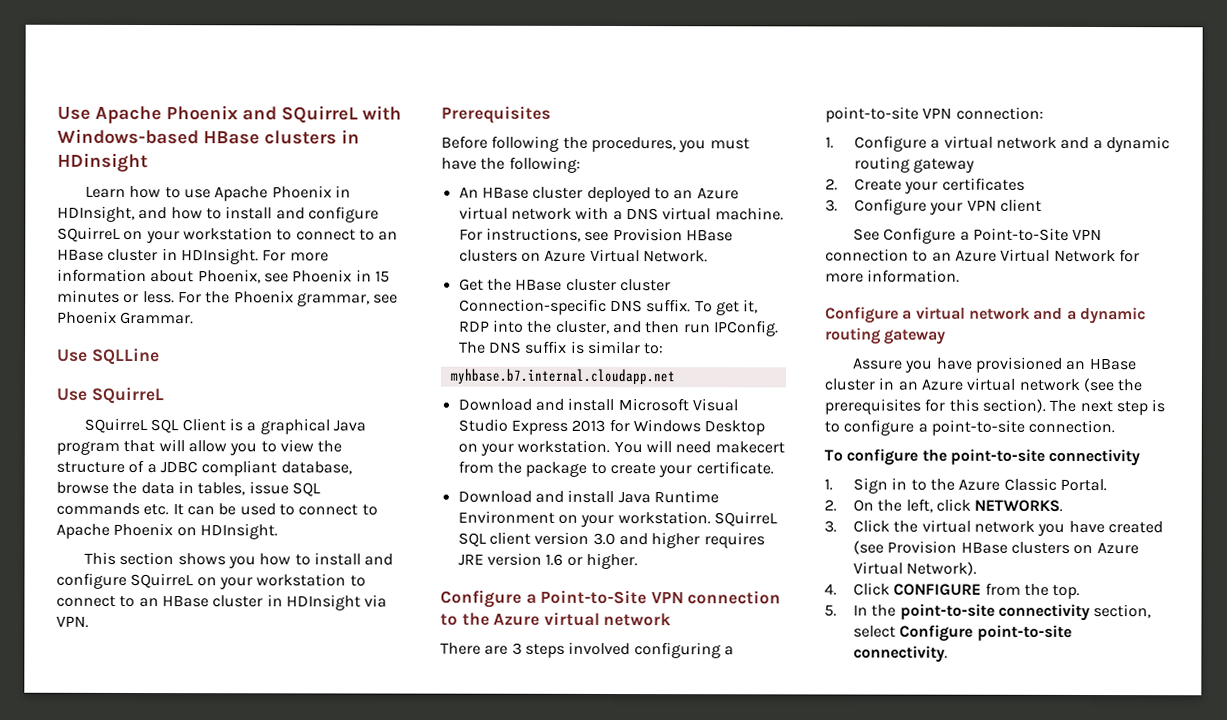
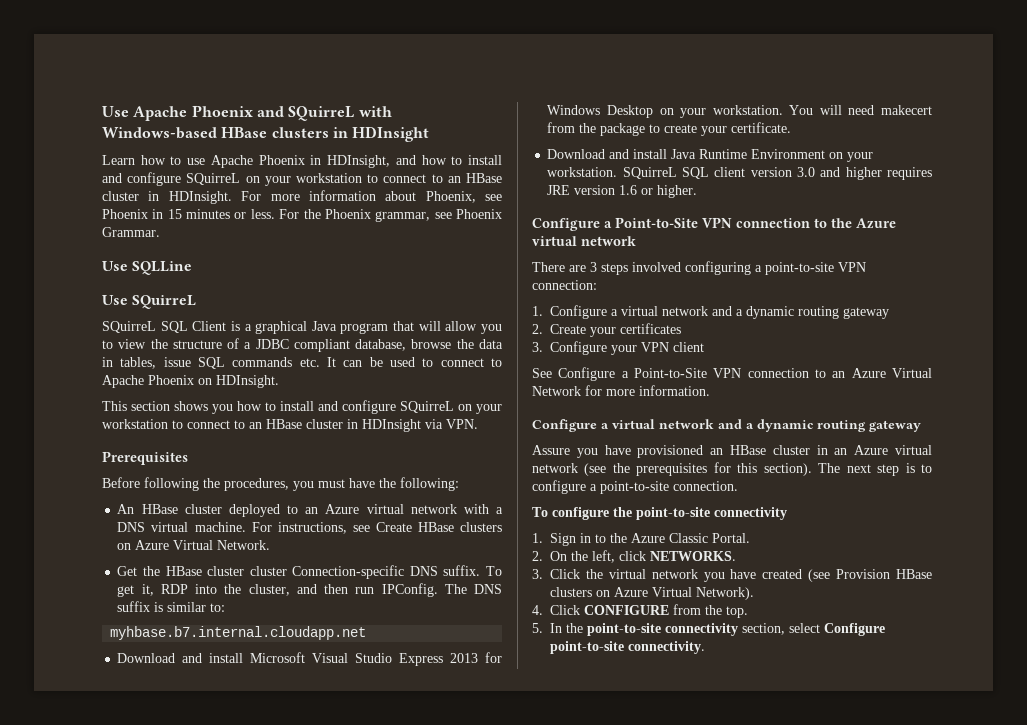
- Use Apache Phoenix and SQuirreL with Windows-based HBase clusters in HDinsight
+ Use Apache Phoenix and SQuirreL with Windows-based HBase clusters in HDInsight
- For instructions, see Provision HBase clusters on Azure Virtual Network.
+ For instructions, see Create HBase clusters on Azure Virtual Network.

